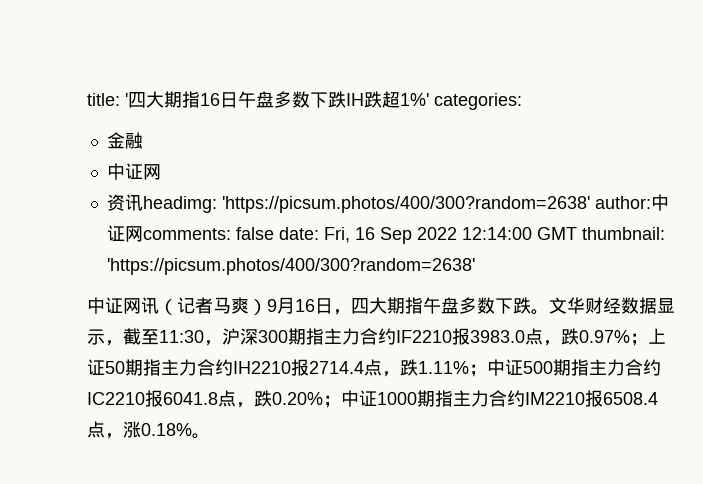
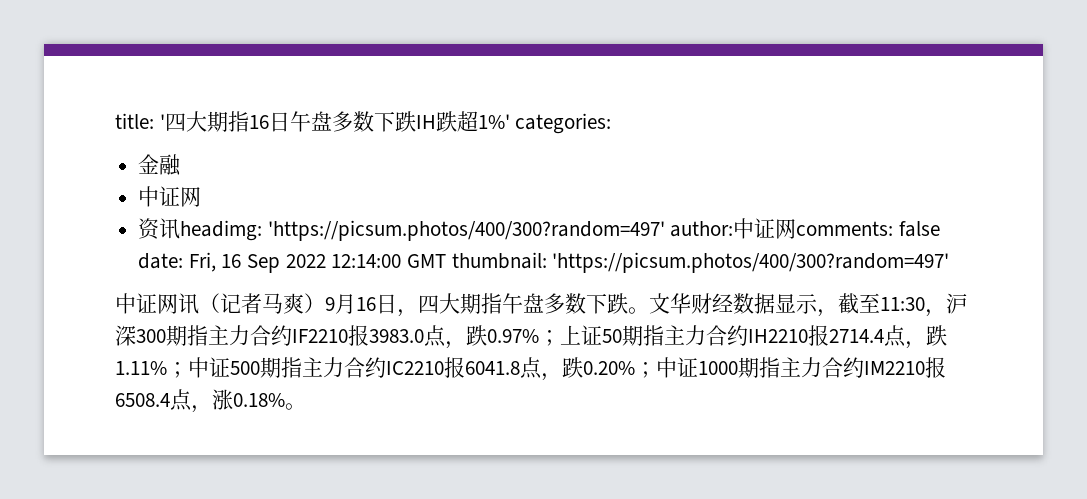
- 资讯headimg: 'https://picsum.photos/400/300?random=2638' author:中证网comments: false date: Fri, 16 Sep 2022 12:14:00 GMT thumbnail: 'https://picsum.photos/400/300?random=2638'
+ 资讯headimg: 'https://picsum.photos/400/300?random=497' author:中证网comments: false date: Fri, 16 Sep 2022 12:14:00 GMT thumbnail: 'https://picsum.photos/400/300?random=497'

